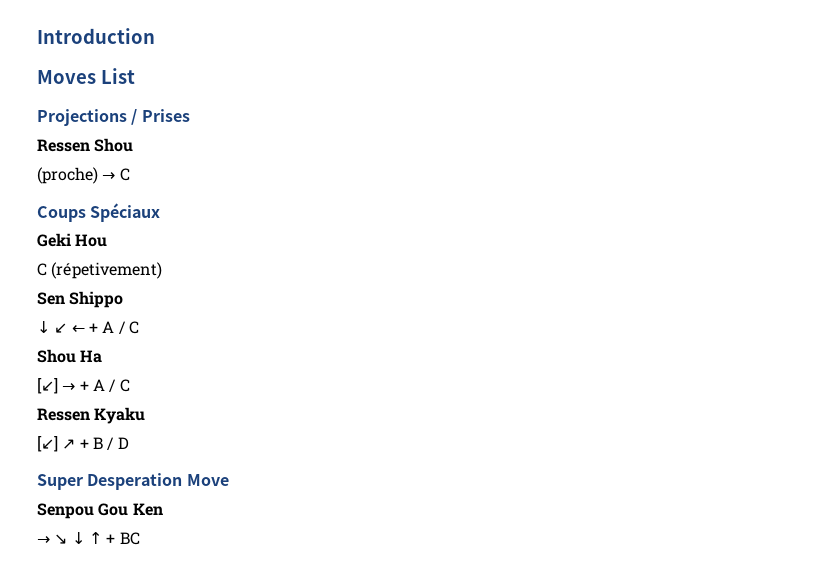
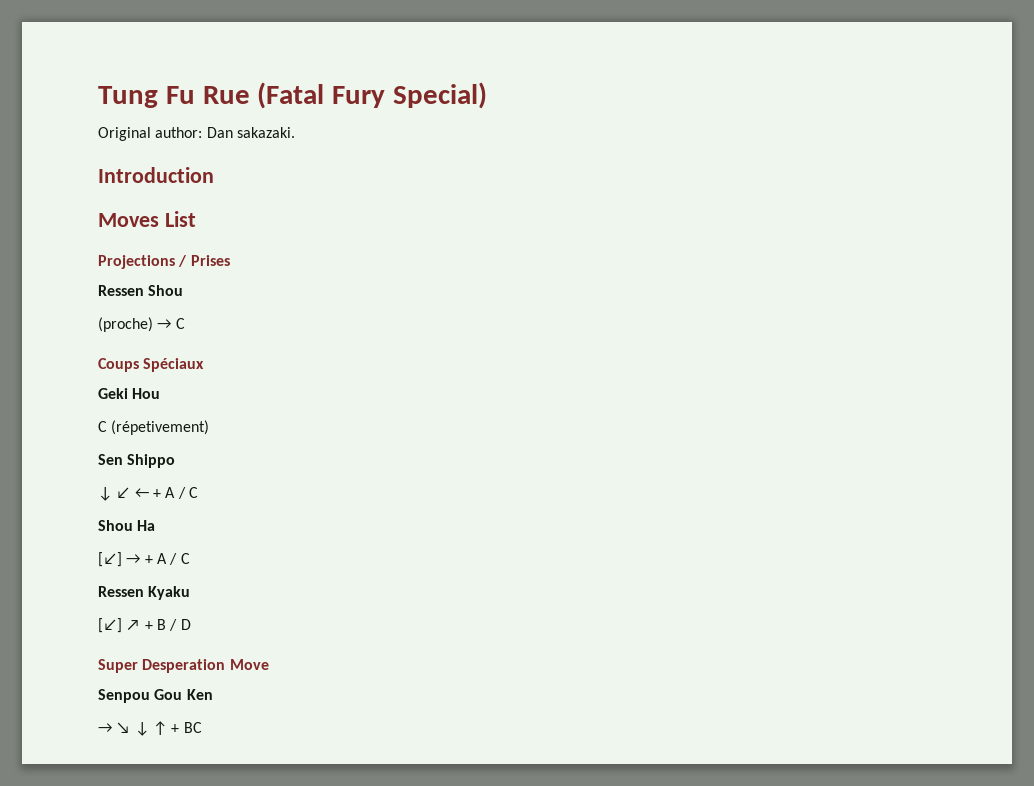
+ Tung Fu Rue (Fatal Fury Special)
+ Original author: Dan sakazaki.

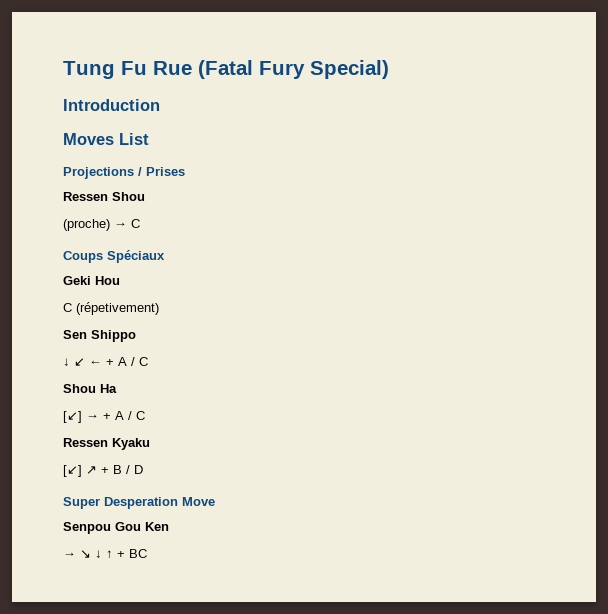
- Original author: Dan sakazaki.

